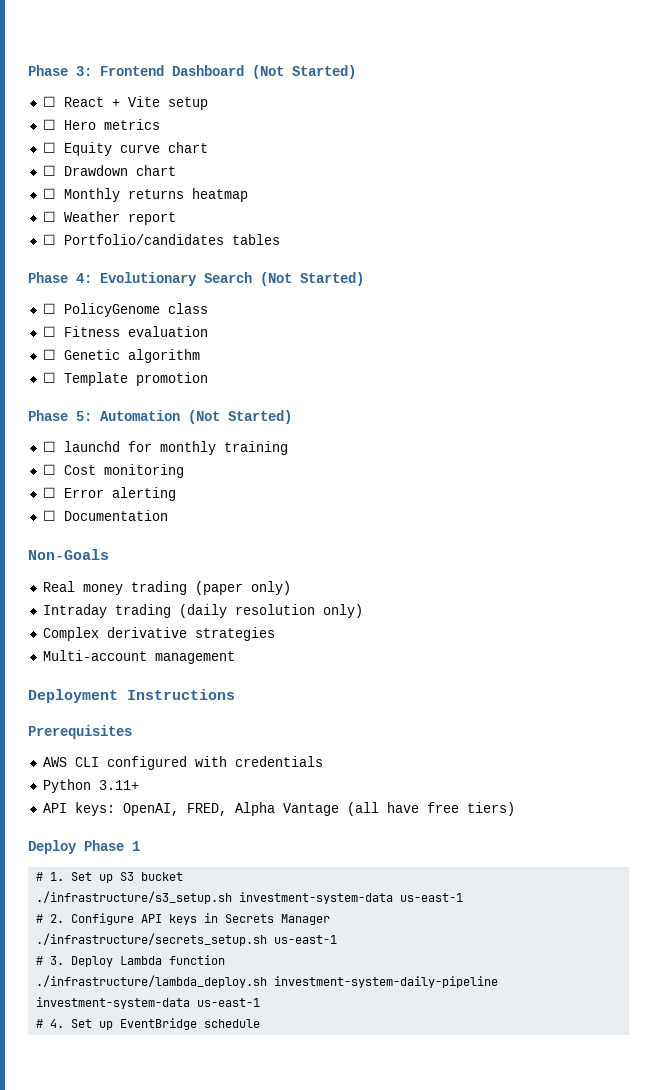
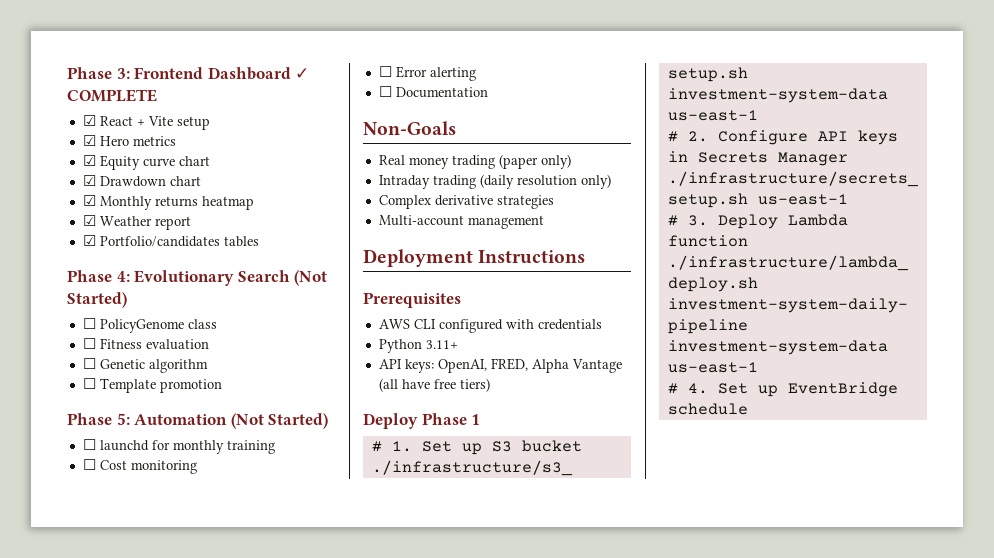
- Phase 3: Frontend Dashboard (Not Started)
- ☐ React + Vite setup
+ Phase 3: Frontend Dashboard ✓ COMPLETE
+ ☑ React + Vite setup
- ☐ Hero metrics
+ ☑ Hero metrics
- ☐ Equity curve chart
+ ☑ Equity curve chart
- ☐ Drawdown chart
+ ☑ Drawdown chart
- ☐ Monthly returns heatmap
+ ☑ Monthly returns heatmap
- ☐ Weather report
+ ☑ Weather report
- ☐ Portfolio/candidates tables
+ ☑ Portfolio/candidates tables

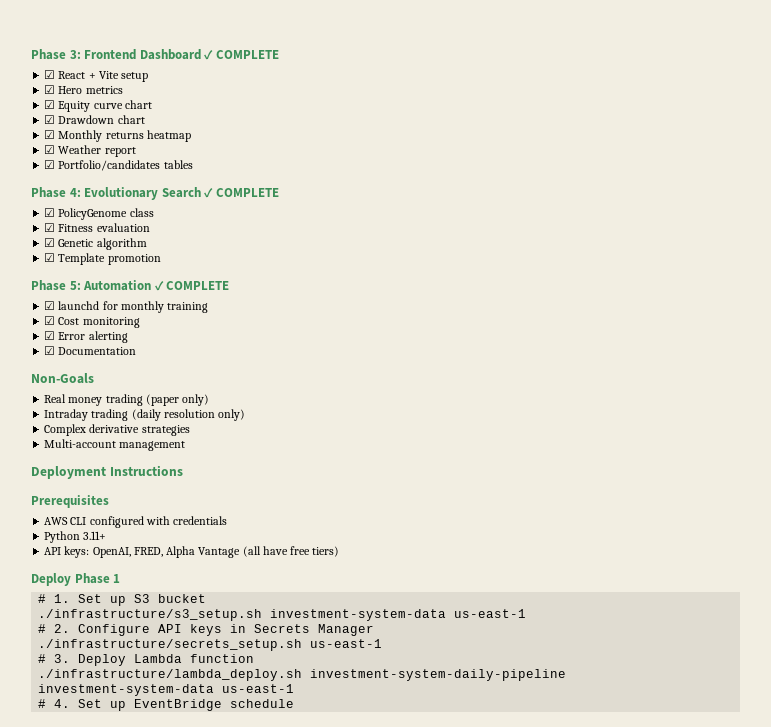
- Phase 4: Evolutionary Search (Not Started)
- ☐ PolicyGenome class
+ Phase 4: Evolutionary Search ✓ COMPLETE
+ ☑ PolicyGenome class
- ☐ Fitness evaluation
+ ☑ Fitness evaluation
- ☐ Genetic algorithm
+ ☑ Genetic algorithm
- ☐ Template promotion
+ ☑ Template promotion
- Phase 5: Automation (Not Started)
- ☐ launchd for monthly training
+ Phase 5: Automation ✓ COMPLETE
+ ☑ launchd for monthly training
- ☐ Cost monitoring
+ ☑ Cost monitoring
- ☐ Error alerting
+ ☑ Error alerting
- ☐ Documentation
+ ☑ Documentation

